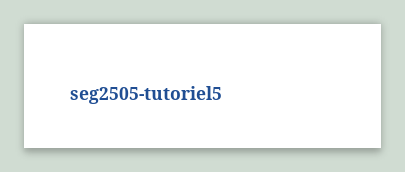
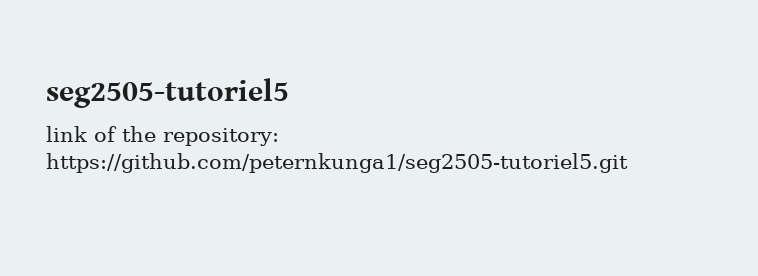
+ link of the repository: https://github.com/peternkunga1/seg2505-tutoriel5.git

